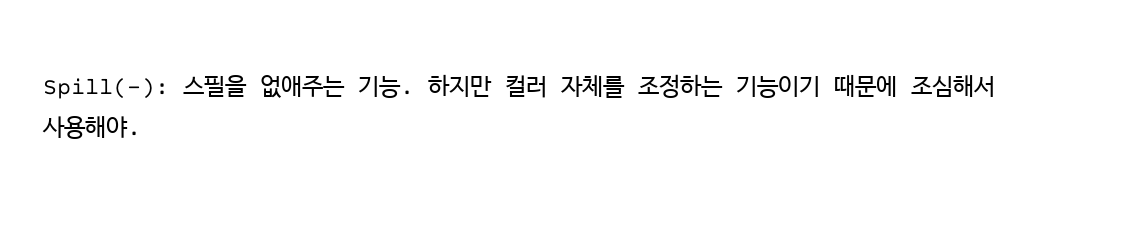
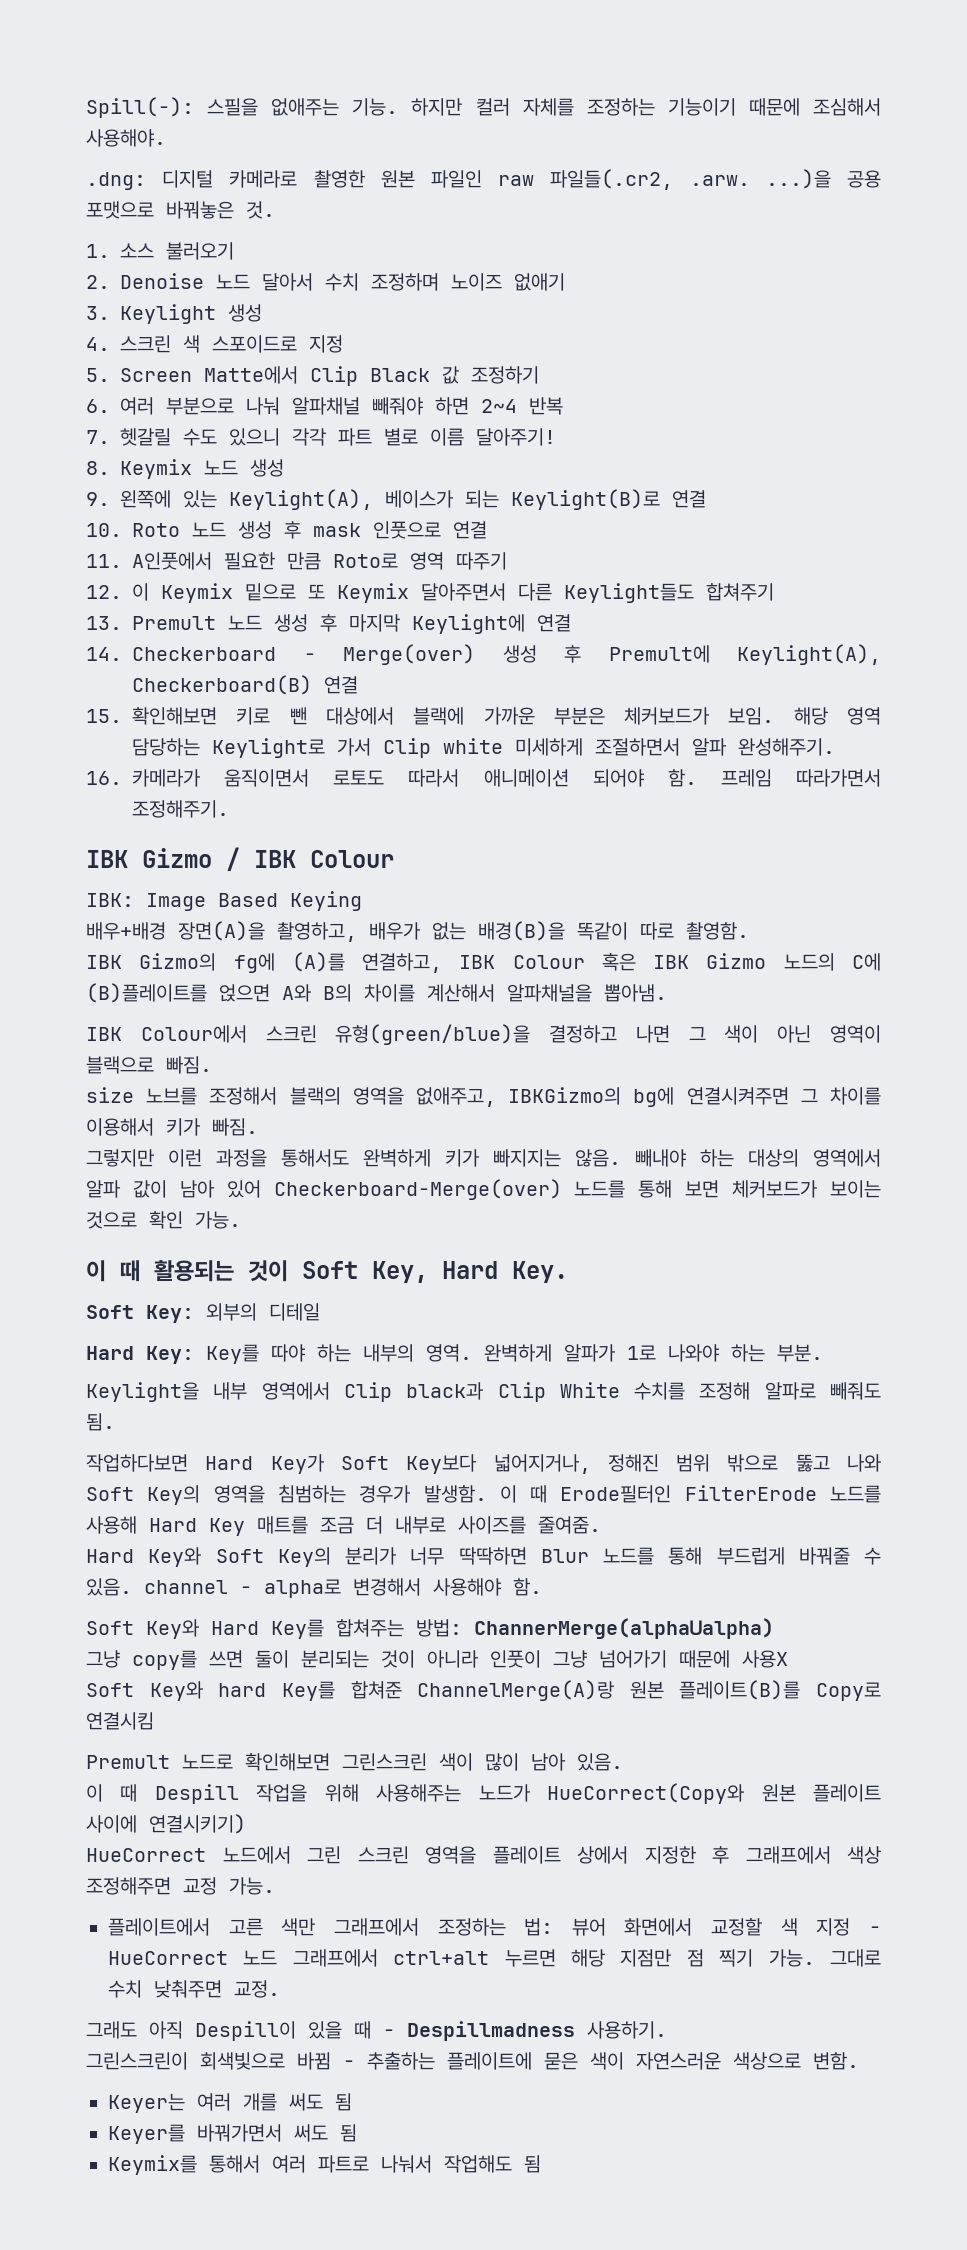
+ .dng: 디지털 카메라로 촬영한 원본 파일인 raw 파일들(.cr2, .arw. ...)을 공용 포맷으로 바꿔놓은 것.
+ 1. 소스 불러오기
+ 2. Denoise 노드 달아서 수치 조정하며 노이즈 없애기
+ 3. Keylight 생성
+ 4. 스크린 색 스포이드로 지정
+ 5. Screen Matte에서 Clip Black 값 조정하기
+ 6. 여러 부분으로 나눠 알파채널 빼줘야 하면 2~4 반복
+ 7. 헷갈릴 수도 있으니 각각 파트 별로 이름 달아주기!
+ 8. Keymix 노드 생성
+ 9. 왼쪽에 있는 Keylight(A), 베이스가 되는 Keylight(B)로 연결
+ 10. Roto 노드 생성 후 mask 인풋으로 연결
+ 11. A인풋에서 필요한 만큼 Roto로 영역 따주기
+ 12. 이 Keymix 밑으로 또 Keymix 달아주면서 다른 Keylight들도 합쳐주기
+ 13. Premult 노드 생성 후 마지막 Keylight에 연결
+ 14. Checkerboard - Merge(over) 생성 후 Premult에 Keylight(A), Checkerboard(B) 연결
+ 15. 확인해보면 키로 뺀 대상에서 블랙에 가까운 부분은 체커보드가 보임. 해당 영역 담당하는 Keylight로 가서 Clip white 미세하게 조절하면서 알파 완성해주기.
+ 16. 카메라가 움직이면서 로토도 따라서 애니메이션 되어야 함. 프레임 따라가면서 조정해주기.
+ IBK Gizmo / IBK Colour
+ IBK: Image Based Keying
+ 배우+배경 장면(A)을 촬영하고, 배우가 없는 배경(B)을 똑같이 따로 촬영함.
+ IBK Gizmo의 fg에 (A)를 연결하고, IBK Colour 혹은 IBK Gizmo 노드의 C에 (B)플레이트를 얹으면 A와 B의 차이를 계산해서 알파채널을 뽑아냄.
+ IBK Colour에서 스크린 유형(green/blue)을 결정하고 나면 그 색이 아닌 영역이 블랙으로 빠짐.
+ size 노브를 조정해서 블랙의 영역을 없애주고, IBKGizmo의 bg에 연결시켜주면 그 차이를 이용해서 키가 빠짐.
+ 그렇지만 이런 과정을 통해서도 완벽하게 키가 빠지지는 않음. 빼내야 하는 대상의 영역에서 알파 값이 남아 있어 Checkerboard-Merge(over) 노드를 통해 보면 체커보드가 보이는 것으로 확인 가능.
+ 이 때 활용되는 것이 Soft Key, Hard Key.
+ Soft Key: 외부의 디테일
+ Hard Key: Key를 따야 하는 내부의 영역. 완벽하게 알파가 1로 나와야 하는 부분.
+ Keylight을 내부 영역에서 Clip black과 Clip White 수치를 조정해 알파로 빼줘도 됨.
+ 작업하다보면 Hard Key가 Soft Key보다 넓어지거나, 정해진 범위 밖으로 뚫고 나와 Soft Key의 영역을 침범하는 경우가 발생함. 이 때 Erode필터인 FilterErode 노드를 사용해 Hard Key 매트를 조금 더 내부로 사이즈를 줄여줌.
+ Hard Key와 Soft Key의 분리가 너무 딱딱하면 Blur 노드를 통해 부드럽게 바꿔줄 수 있음. channel - alpha로 변경해서 사용해야 함.
+ Soft Key와 Hard Key를 합쳐주는 방법: ChannerMerge(alpha∪alpha)
+ 그냥 copy를 쓰면 둘이 분리되는 것이 아니라 인풋이 그냥 넘어가기 때문에 사용X
+ Soft Key와 hard Key를 합쳐준 ChannelMerge(A)랑 원본 플레이트(B)를 Copy로 연결시킴
+ Premult 노드로 확인해보면 그린스크린 색이 많이 남아 있음.
+ 이 때 Despill 작업을 위해 사용해주는 노드가 HueCorrect(Copy와 원본 플레이트 사이에 연결시키기)
+ HueCorrect 노드에서 그린 스크린 영역을 플레이트 상에서 지정한 후 그래프에서 색상 조정해주면 교정 가능.
+ 플레이트에서 고른 색만 그래프에서 조정하는 법: 뷰어 화면에서 교정할 색 지정 - HueCorrect 노드 그래프에서 ctrl+alt 누르면 해당 지점만 점 찍기 가능. 그대로 수치 낮춰주면 교정.
+ 그래도 아직 Despill이 있을 때 - Despillmadness 사용하기.
+ 그린스크린이 회색빛으로 바뀜 - 추출하는 플레이트에 묻은 색이 자연스러운 색상으로 변함.
+ Keyer는 여러 개를 써도 됨
+ Keyer를 바꿔가면서 써도 됨
+ Keymix를 통해서 여러 파트로 나눠서 작업해도 됨

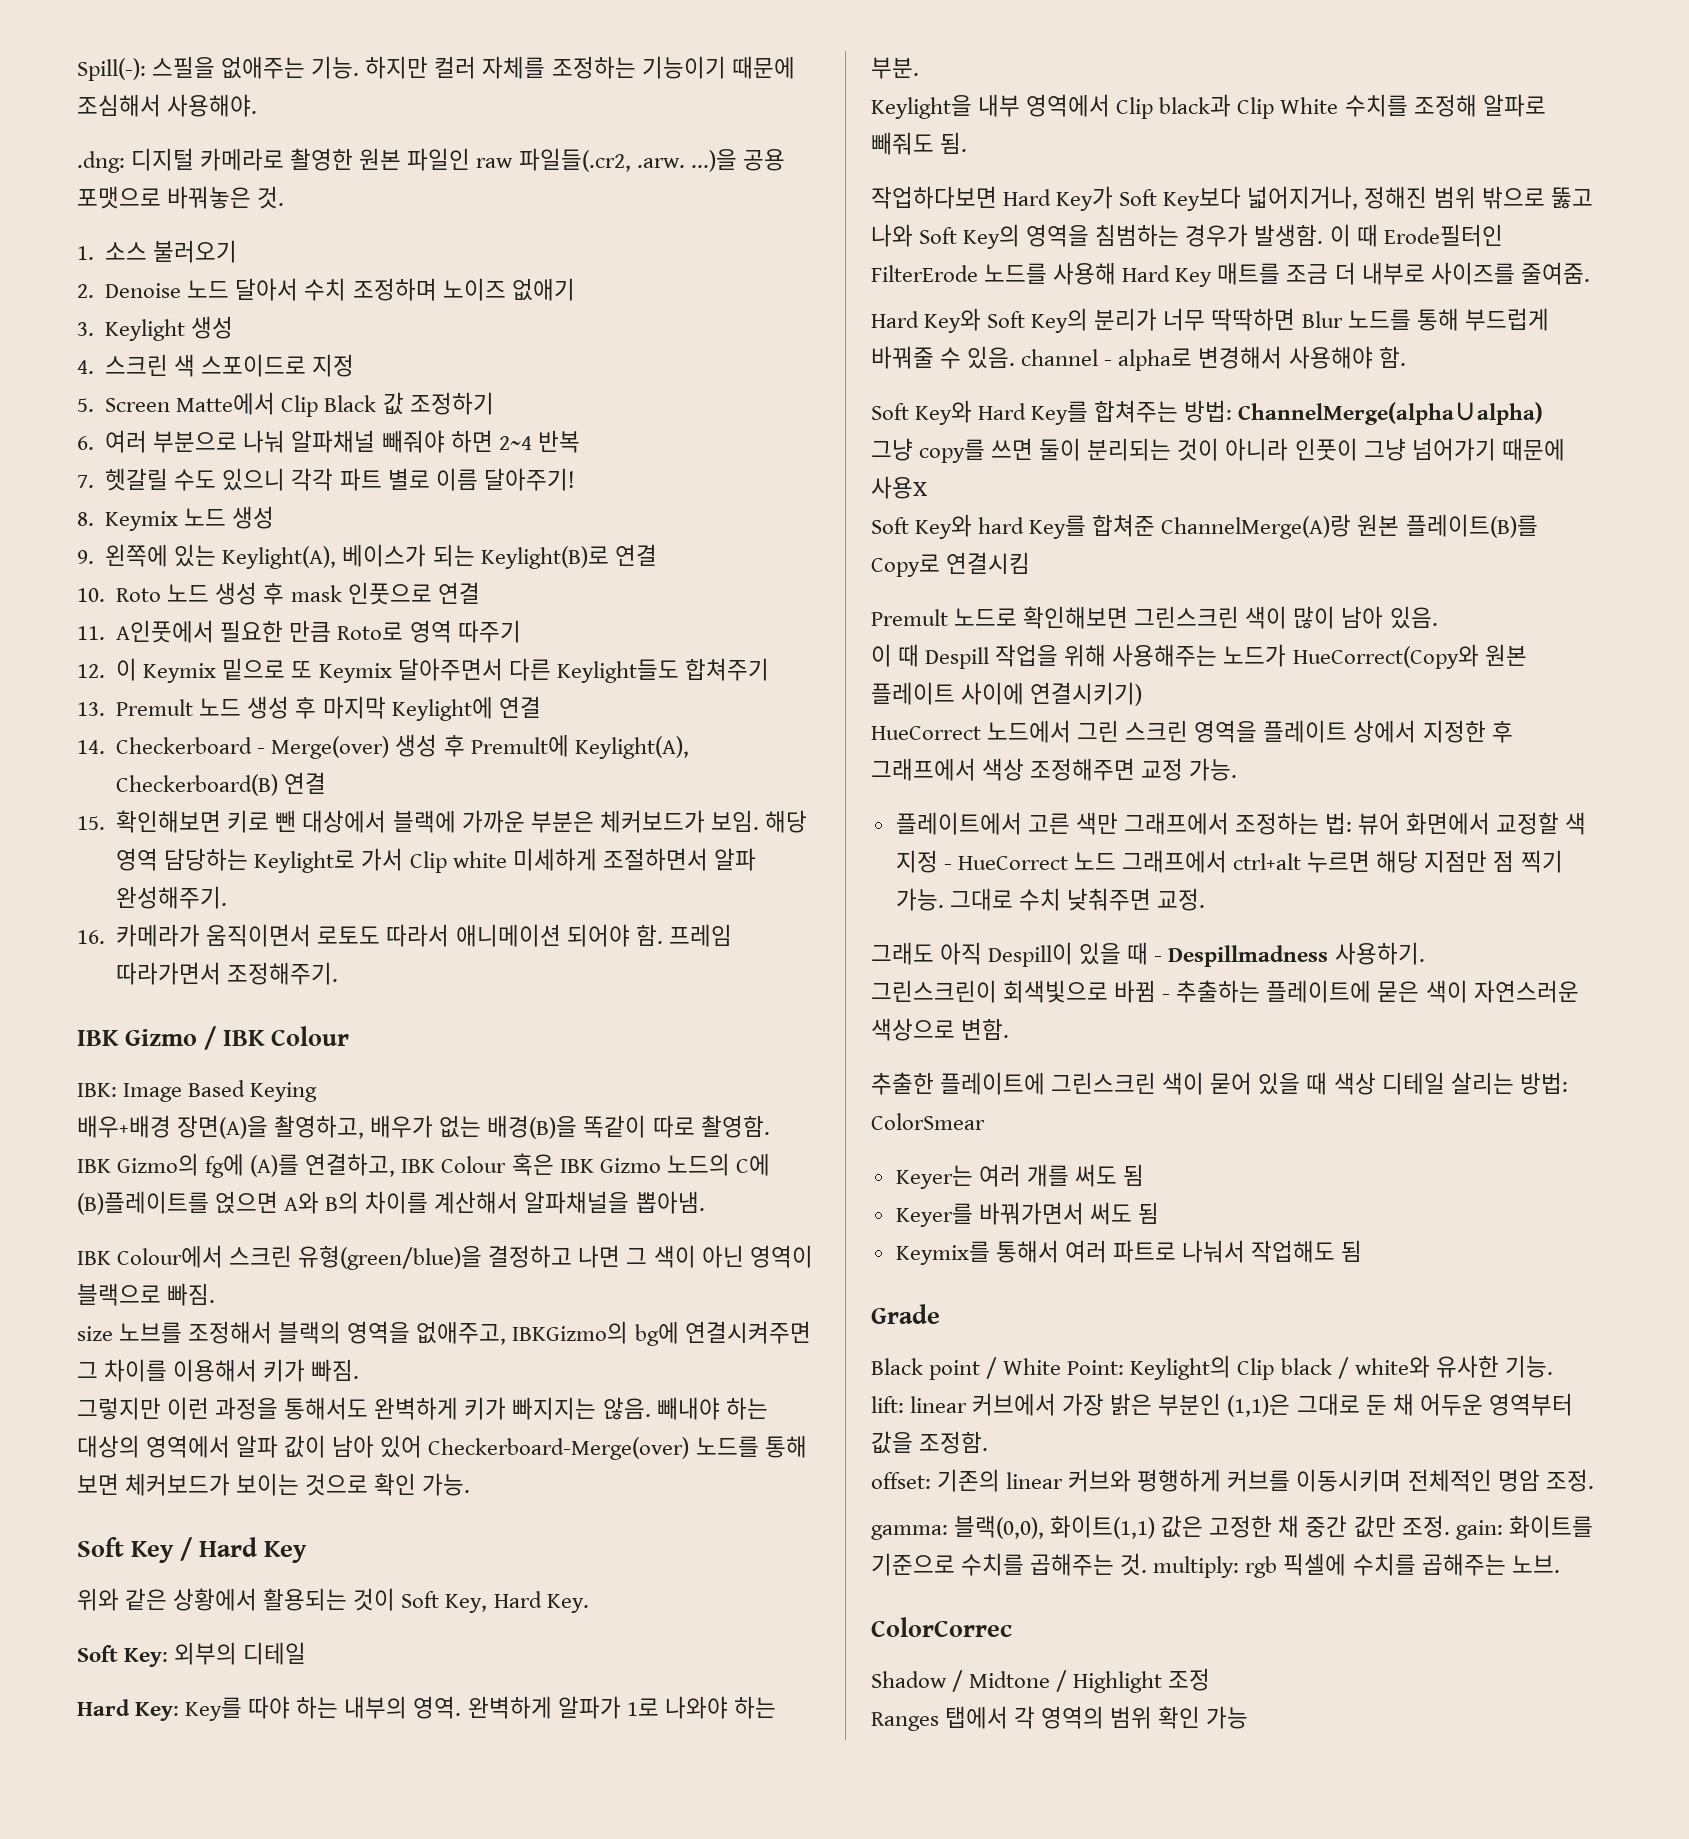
- 이 때 활용되는 것이 Soft Key, Hard Key.
+ Soft Key / Hard Key
+ 위와 같은 상황에서 활용되는 것이 Soft Key, Hard Key.
- Soft Key와 Hard Key를 합쳐주는 방법: ChannerMerge(alpha∪alpha)
+ Soft Key와 Hard Key를 합쳐주는 방법: ChannelMerge(alpha∪alpha)
+ 추출한 플레이트에 그린스크린 색이 묻어 있을 때 색상 디테일 살리는 방법: ColorSmear
+ Grade
+ Black point / White Point: Keylight의 Clip black / white와 유사한 기능.
+ lift: linear 커브에서 가장 밝은 부분인 (1,1)은 그대로 둔 채 어두운 영역부터 값을 조정함.
+ offset: 기존의 linear 커브와 평행하게 커브를 이동시키며 전체적인 명암 조정.
+ gamma: 블랙(0,0), 화이트(1,1) 값은 고정한 채 중간 값만 조정. gain: 화이트를 기준으로 수치를 곱해주는 것. multiply: rgb 픽셀에 수치를 곱해주는 노브.
+ ColorCorrec
+ Shadow / Midtone / Highlight 조정
+ Ranges 탭에서 각 영역의 범위 확인 가능

